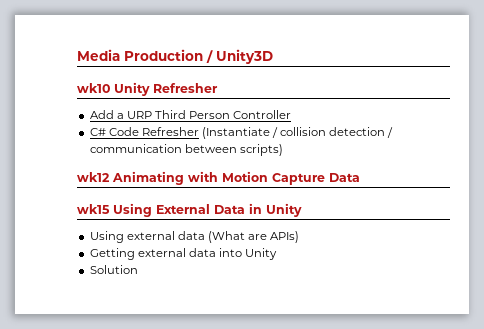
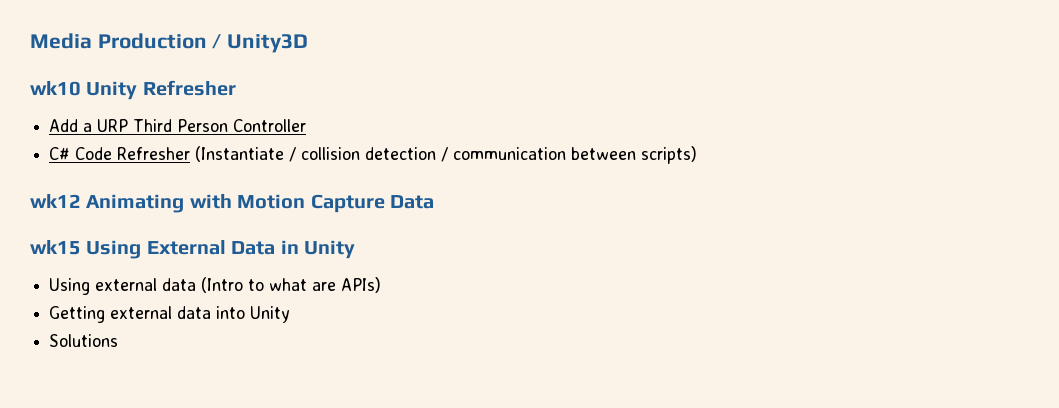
- Using external data (What are APIs)
+ Using external data (Intro to what are APIs)
- Solution
+ Solutions

